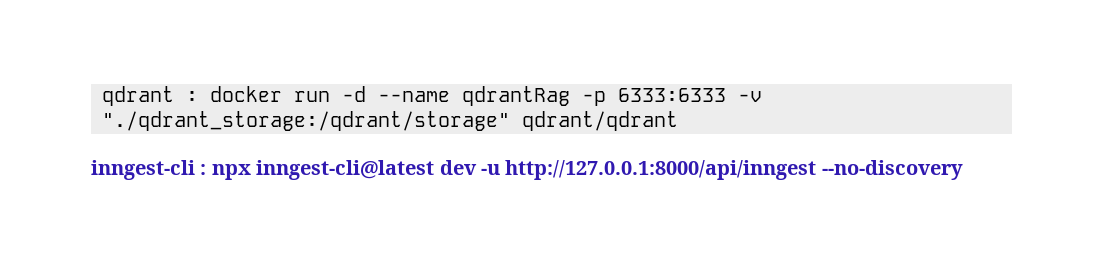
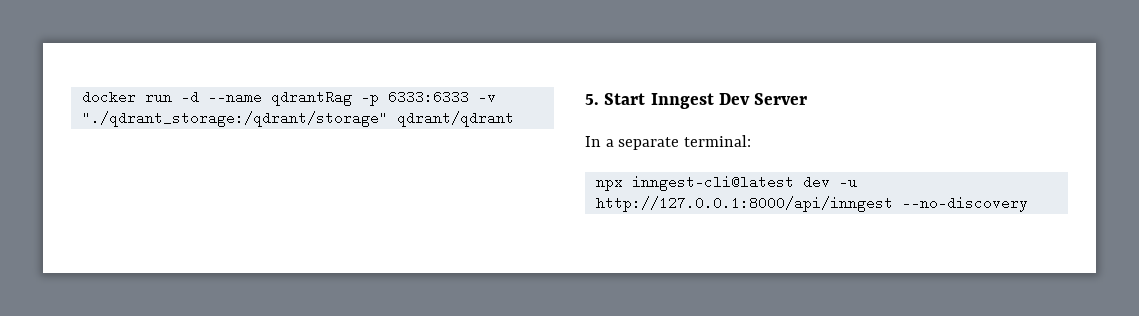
- qdrant : docker run -d --name qdrantRag -p 6333:6333 -v "./qdrant_storage:/qdrant/storage" qdrant/qdrant
+ docker run -d --name qdrantRag -p 6333:6333 -v "./qdrant_storage:/qdrant/storage" qdrant/qdrant
- inngest-cli : npx inngest-cli@latest dev -u http://127.0.0.1:8000/api/inngest --no-discovery
+ 5. Start Inngest Dev Server
+ In a separate terminal:
+ npx inngest-cli@latest dev -u http://127.0.0.1:8000/api/inngest --no-discovery

